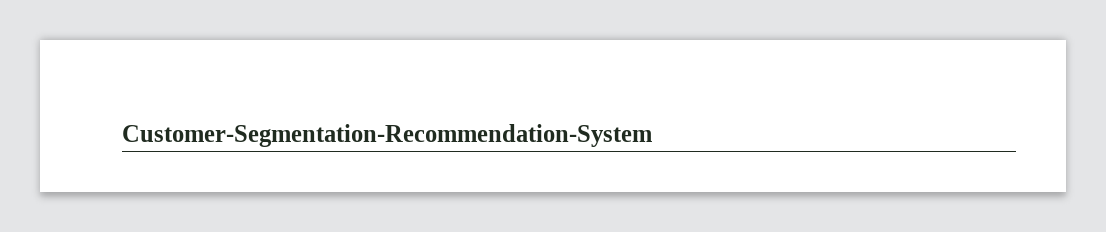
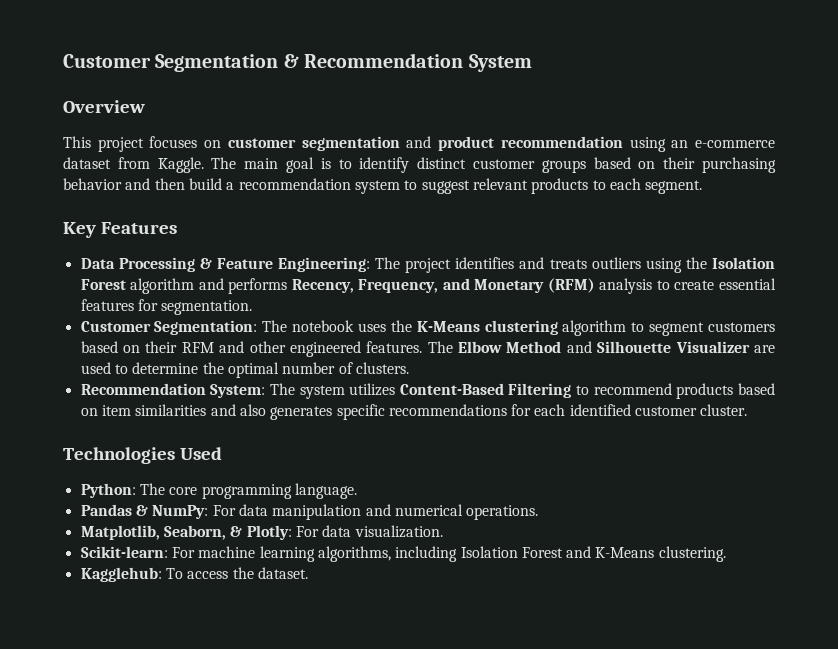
- Customer-Segmentation-Recommendation-System
+ Customer Segmentation & Recommendation System
+ Overview
+ This project focuses on customer segmentation and product recommendation using an e-commerce dataset from Kaggle. The main goal is to identify distinct customer groups based on their purchasing behavior and then build a recommendation system to suggest relevant products to each segment.
+ Key Features
+ Data Processing & Feature Engineering: The project identifies and treats outliers using the Isolation Forest algorithm and performs Recency, Frequency, and Monetary (RFM) analysis to create essential features for segmentation.
+ Customer Segmentation: The notebook uses the K-Means clustering algorithm to segment customers based on their RFM and other engineered features. The Elbow Method and Silhouette Visualizer are used to determine the optimal number of clusters.
+ Recommendation System: The system utilizes Content-Based Filtering to recommend products based on item similarities and also generates specific recommendations for each identified customer cluster.
+ Technologies Used
+ Python: The core programming language.
+ Pandas & NumPy: For data manipulation and numerical operations.
+ Matplotlib, Seaborn, & Plotly: For data visualization.
+ Scikit-learn: For machine learning algorithms, including Isolation Forest and K-Means clustering.
+ Kagglehub: To access the dataset.

